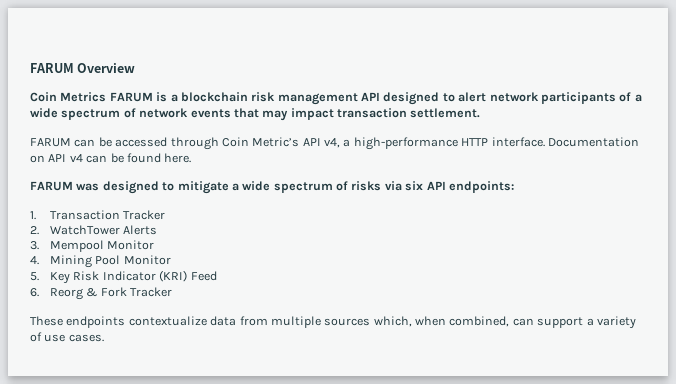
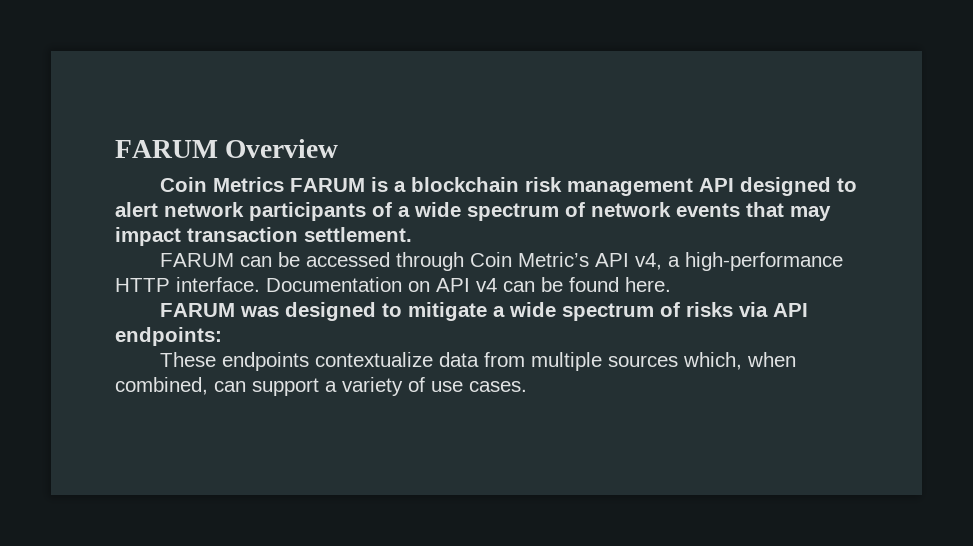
- FARUM was designed to mitigate a wide spectrum of risks via six API endpoints:
+ FARUM was designed to mitigate a wide spectrum of risks via API endpoints:
- 1. Transaction Tracker
- 2. WatchTower Alerts
- 3. Mempool Monitor
- 4. Mining Pool Monitor
- 5. Key Risk Indicator (KRI) Feed
- 6. Reorg & Fork Tracker

